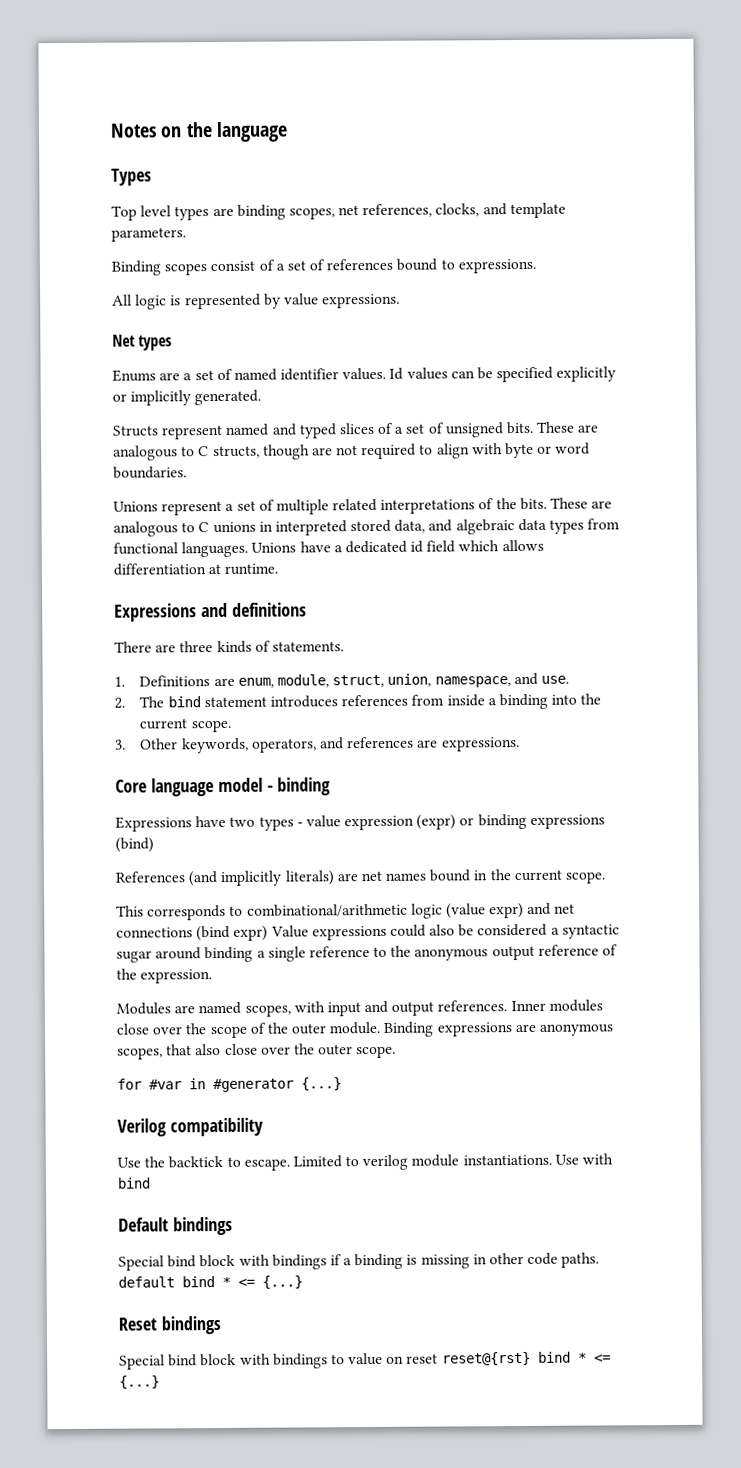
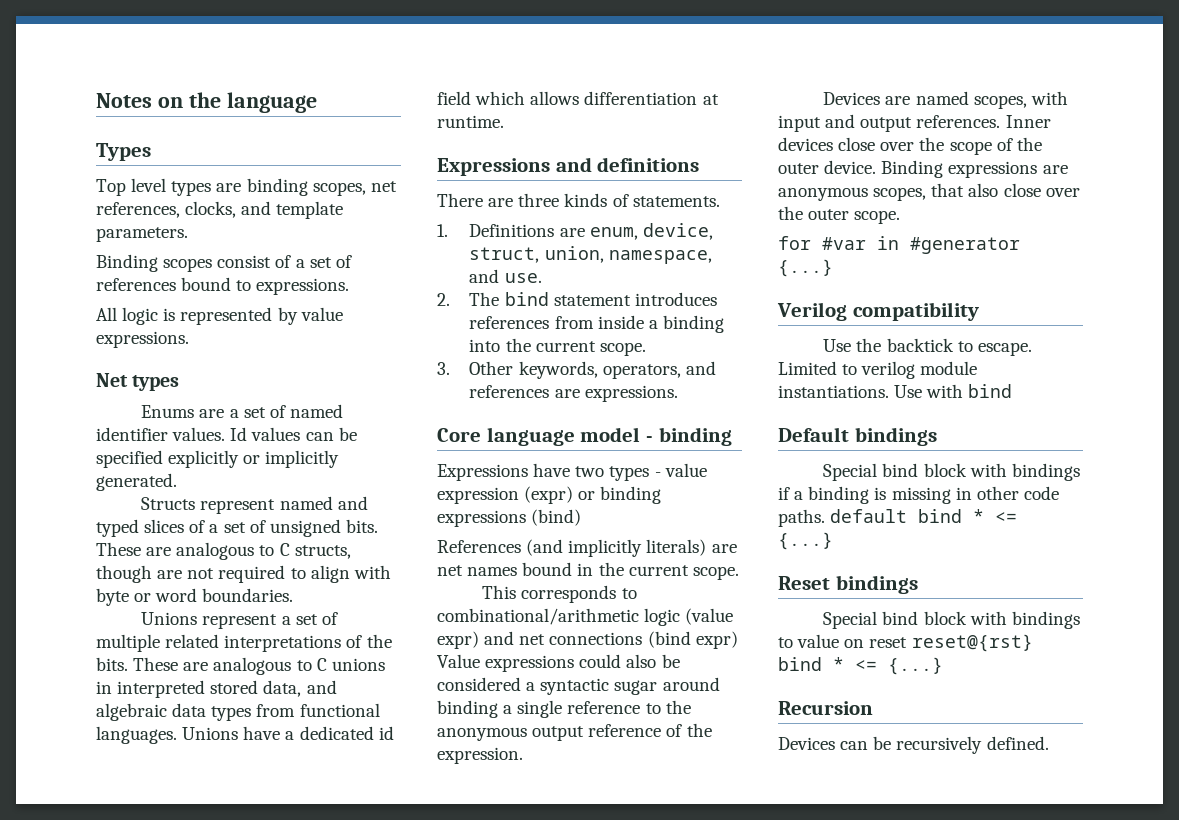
- 1. Definitions are enum, module, struct, union, namespace, and use.
+ 1. Definitions are enum, device, struct, union, namespace, and use.
- Modules are named scopes, with input and output references.
+ Devices are named scopes, with input and output references.
- Inner modules close over the scope of the outer module.
+ Inner devices close over the scope of the outer device.
+ Recursion
+ Devices can be recursively defined.

